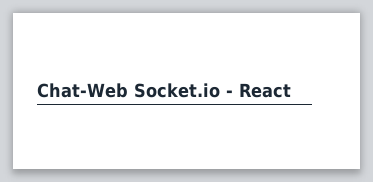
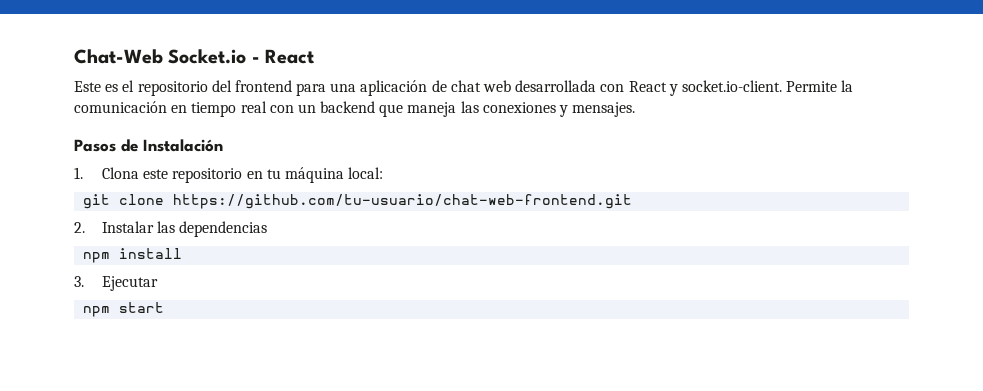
+ Este es el repositorio del frontend para una aplicación de chat web desarrollada con React y socket.io-client. Permite la comunicación en tiempo real con un backend que maneja las conexiones y mensajes.
+ Pasos de Instalación
+ 1. Clona este repositorio en tu máquina local:
+ git clone https://github.com/tu-usuario/chat-web-frontend.git
+ 2. Instalar las dependencias
+ npm install
+ 3. Ejecutar
+ npm start

